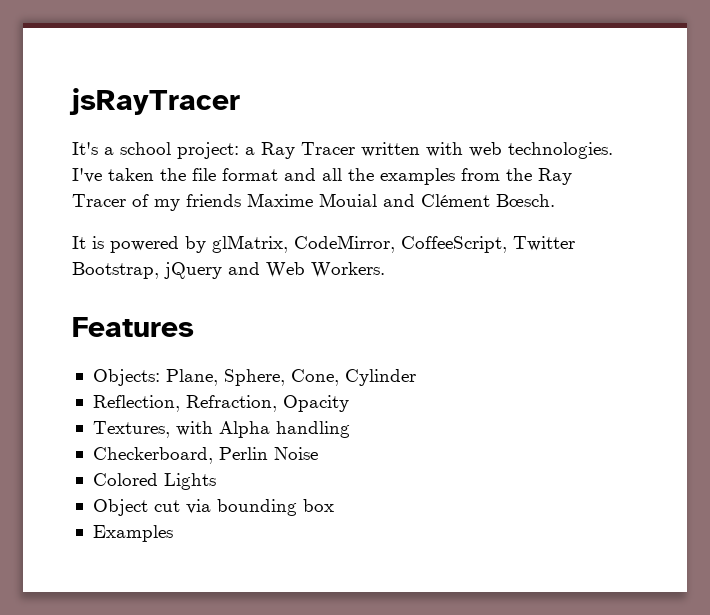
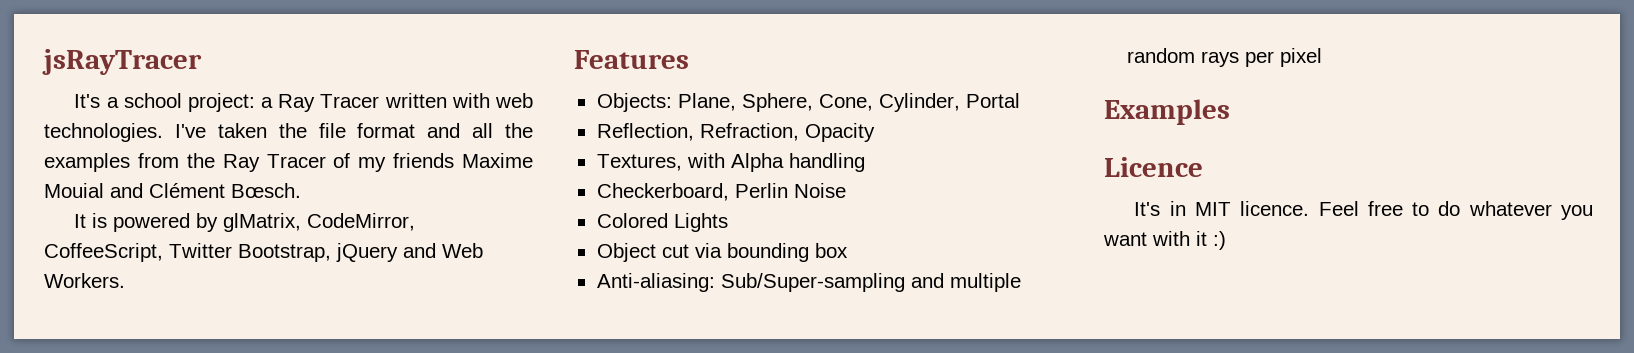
- Objects: Plane, Sphere, Cone, Cylinder
+ Objects: Plane, Sphere, Cone, Cylinder, Portal
+ Anti-aliasing: Sub/Super-sampling and multiple random rays per pixel
  Examples
+ Licence
+ It's in MIT licence. Feel free to do whatever you want with it :)

